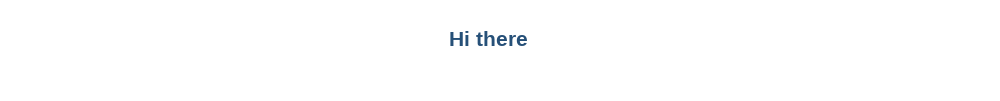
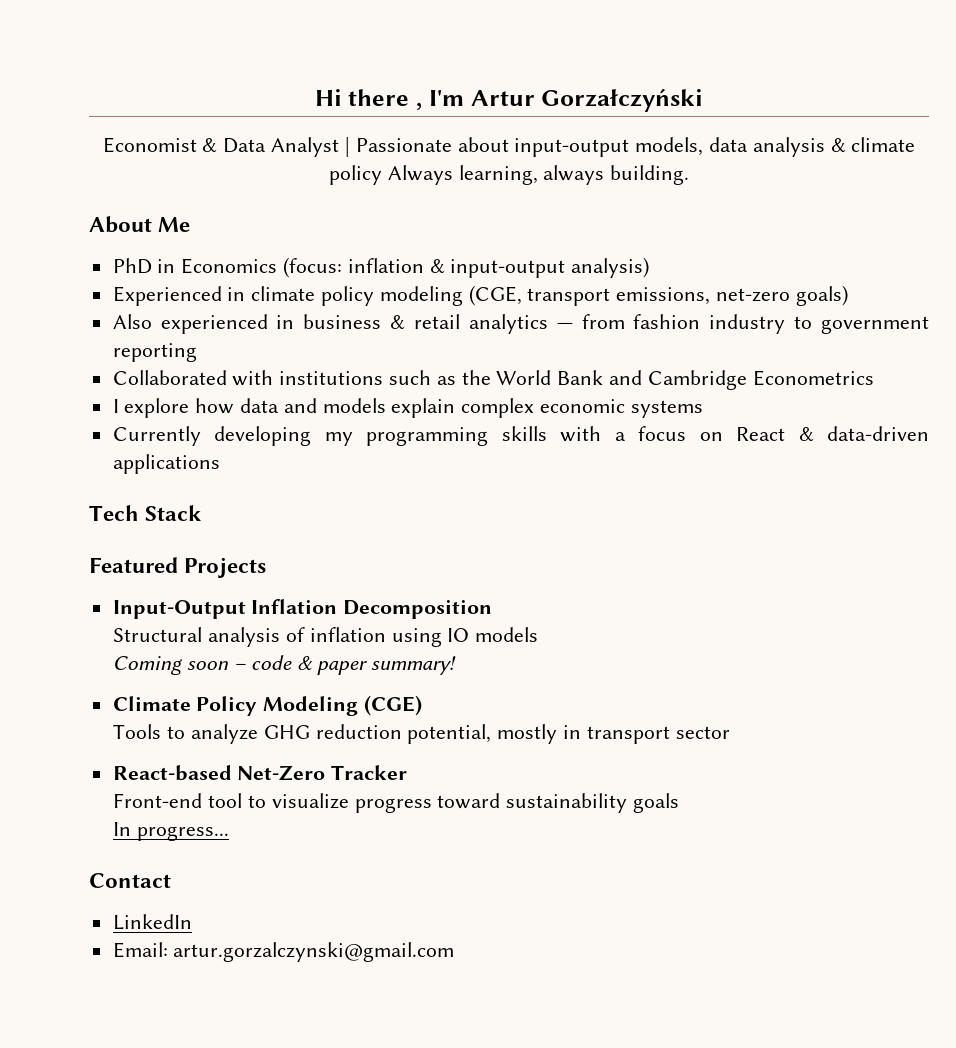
- Hi there
+ Hi there , I'm Artur Gorzałczyński
+ Economist & Data Analyst | Passionate about input-output models, data analysis & climate policy Always learning, always building.
+ About Me
+ PhD in Economics (focus: inflation & input-output analysis)
+ Experienced in climate policy modeling (CGE, transport emissions, net-zero goals)
+ Also experienced in business & retail analytics — from fashion industry to government reporting
+ Collaborated with institutions such as the World Bank and Cambridge Econometrics
+ I explore how data and models explain complex economic systems
+ Currently developing my programming skills with a focus on React & data-driven applications
+ Tech Stack
+ Featured Projects
+ Input-Output Inflation Decomposition
+ Structural analysis of inflation using IO models
+ Coming soon – code & paper summary!
+ Climate Policy Modeling (CGE)
+ Tools to analyze GHG reduction potential, mostly in transport sector
+ React-based Net-Zero Tracker
+ Front-end tool to visualize progress toward sustainability goals
+ In progress...
+ Contact
+ LinkedIn
+ Email: artur.gorzalczynski@gmail.com

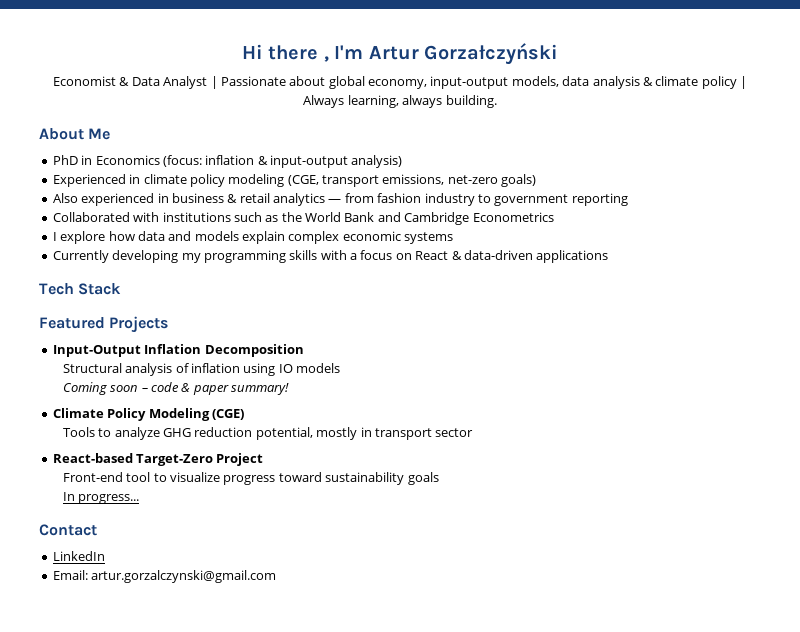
- Economist & Data Analyst | Passionate about input-output models, data analysis & climate policy Always learning, always building.
+ Economist & Data Analyst | Passionate about global economy, input-output models, data analysis & climate policy | Always learning, always building.
- React-based Net-Zero Tracker
+ React-based Target-Zero Project

